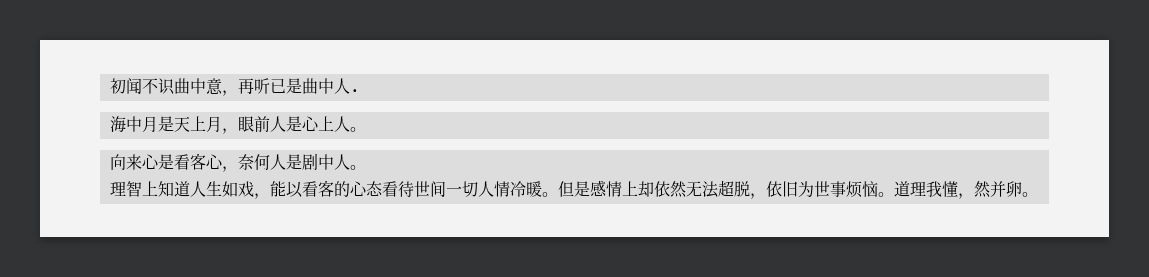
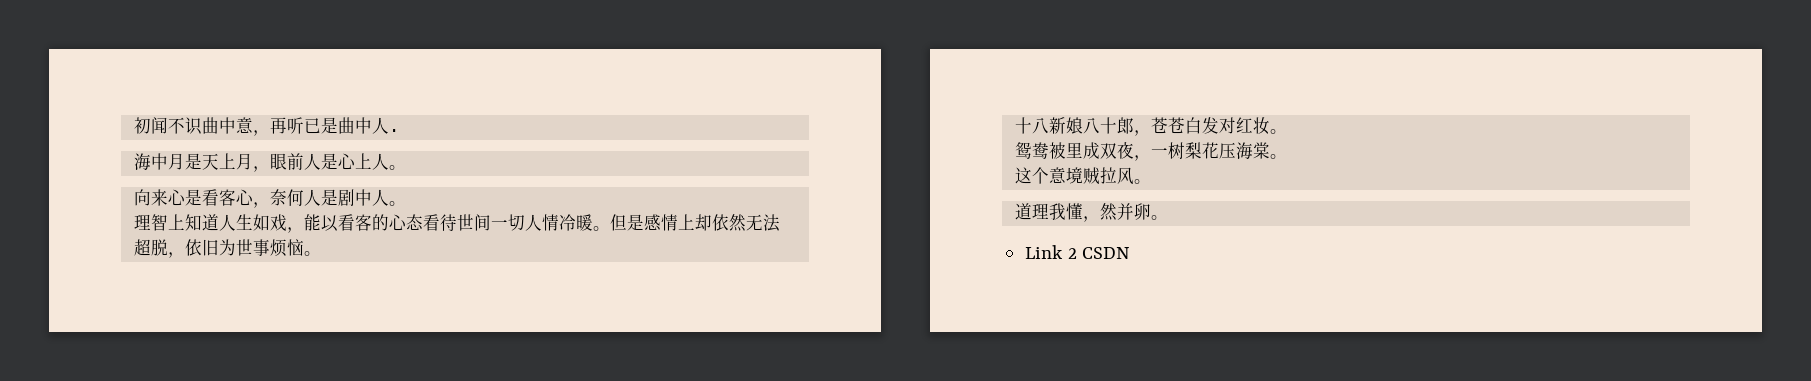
- 但是感情上却依然无法超脱，依旧为世事烦恼。道理我懂，然并卵。
+ 但是感情上却依然无法超脱，依旧为世事烦恼。
+ 十八新娘八十郎，苍苍白发对红妆。
+ 鸳鸯被里成双夜，一树梨花压海棠。
+ 这个意境贼拉风。
+ 道理我懂，然并卵。
+ Link 2 CSDN

